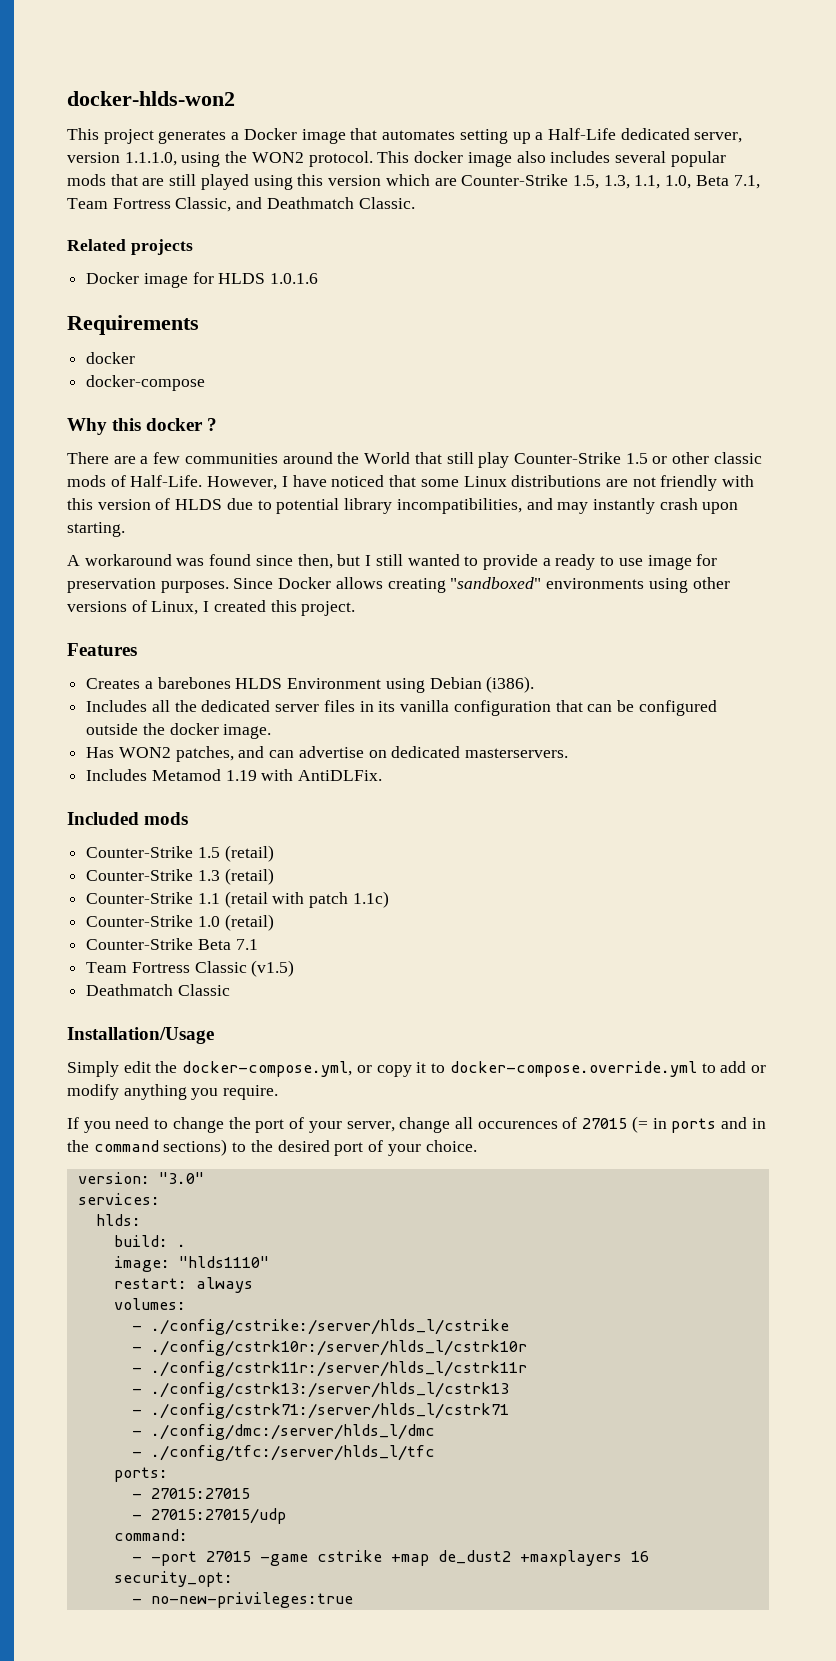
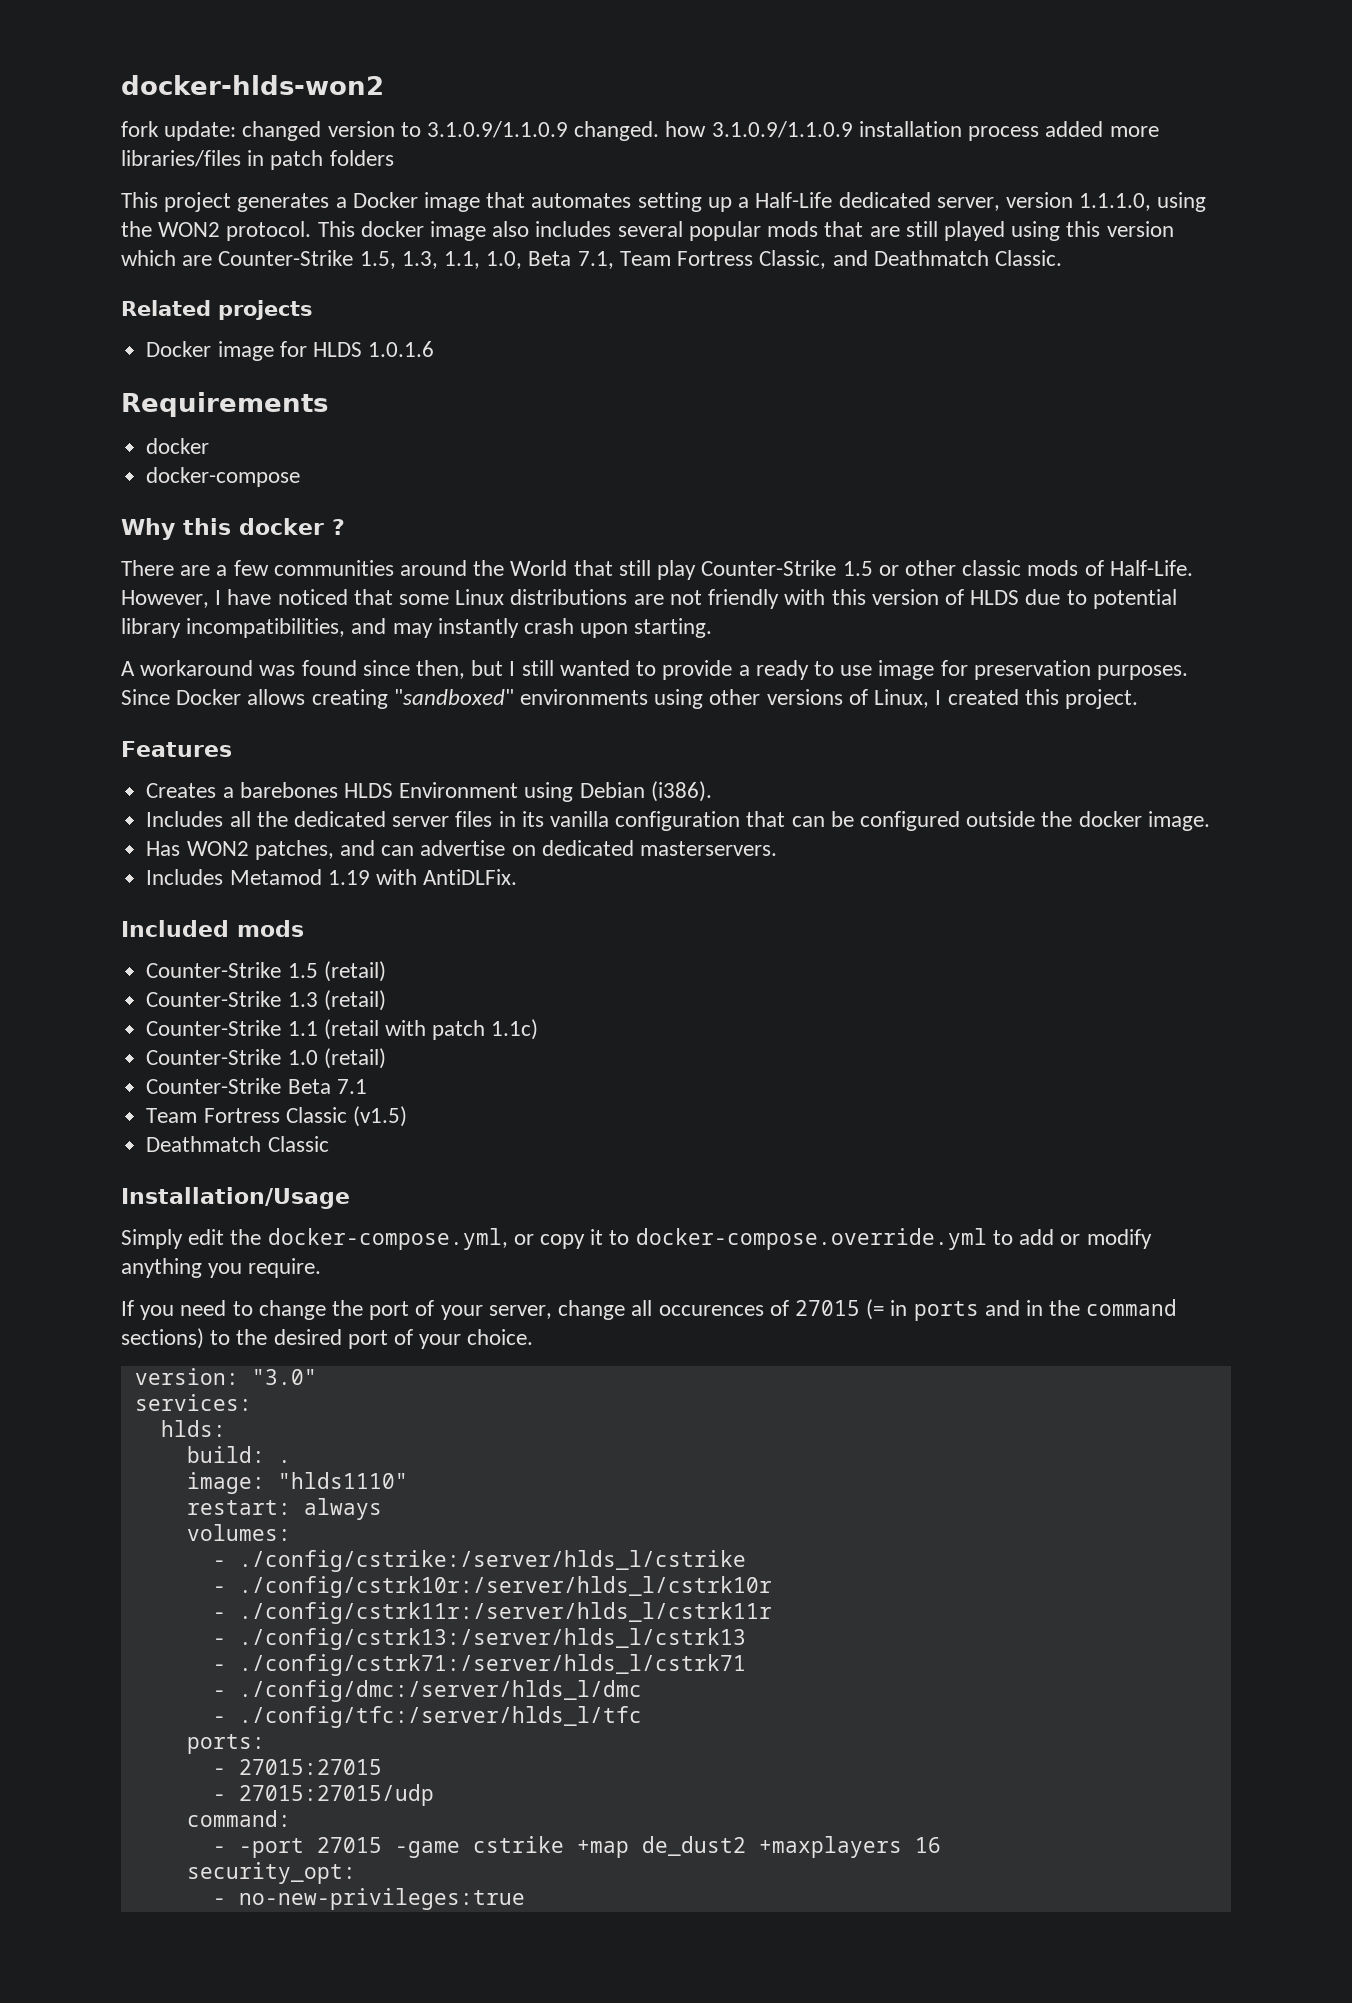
+ fork update: changed version to 3.1.0.9/1.1.0.9 changed. how 3.1.0.9/1.1.0.9 installation process added more libraries/files in patch folders

